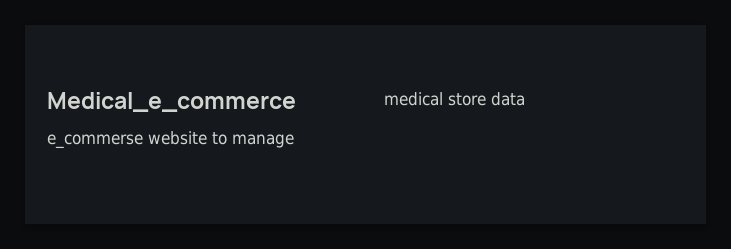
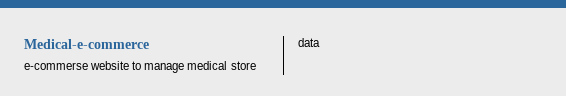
- Medical_e_commerce
- e_commerse website to manage medical store data
+ Medical-e-commerce
+ e-commerse website to manage medical store data

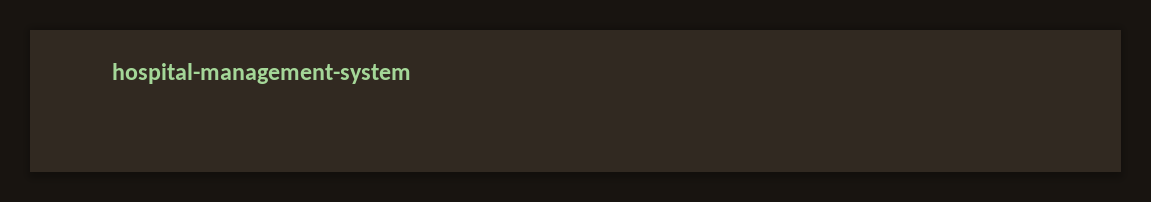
- Medical-e-commerce
- e-commerse website to manage medical store data
+ hospital-management-system

